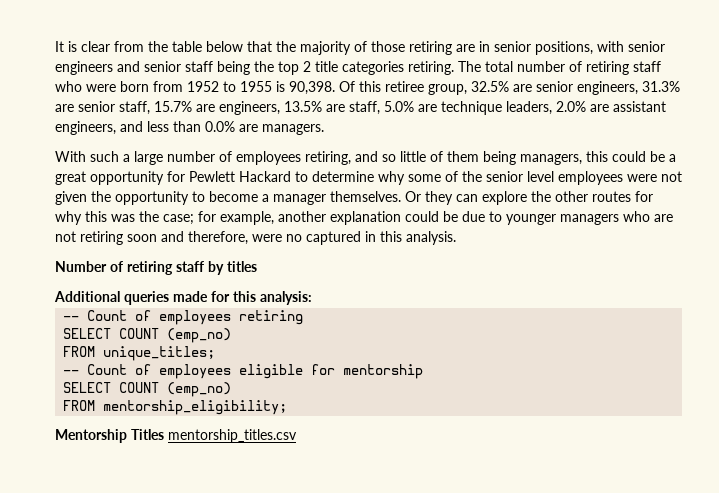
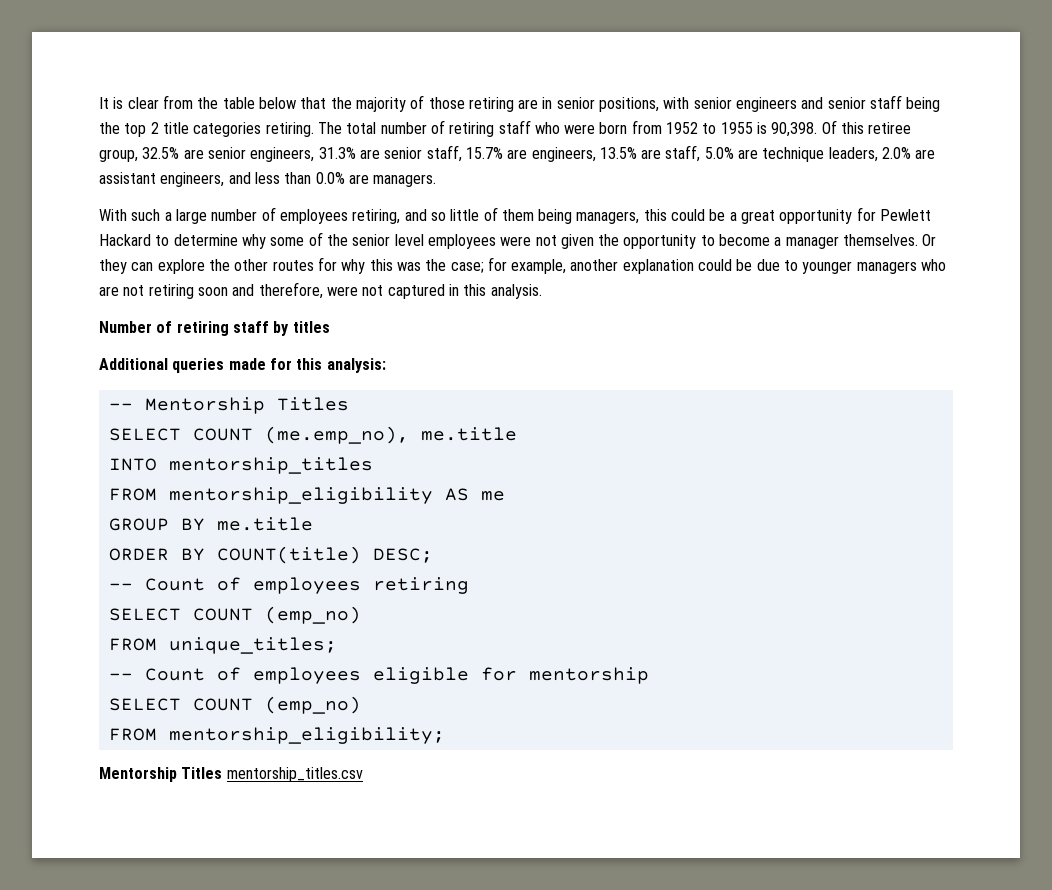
- Or they can explore the other routes for why this was the case; for example, another explanation could be due to younger managers who are not retiring soon and therefore, were no captured in this analysis.
+ Or they can explore the other routes for why this was the case; for example, another explanation could be due to younger managers who are not retiring soon and therefore, were not captured in this analysis.
+ -- Mentorship Titles
+ SELECT COUNT (me.emp_no), me.title
+ INTO mentorship_titles
+ FROM mentorship_eligibility AS me
+ GROUP BY me.title
+ ORDER BY COUNT(title) DESC;

